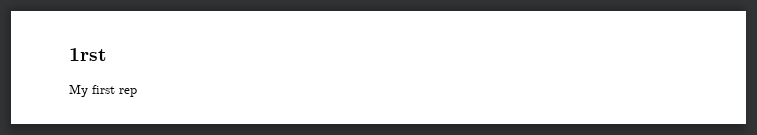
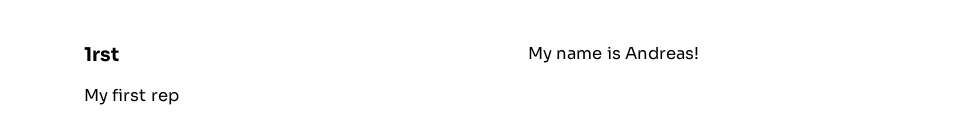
+ My name is Andreas!

